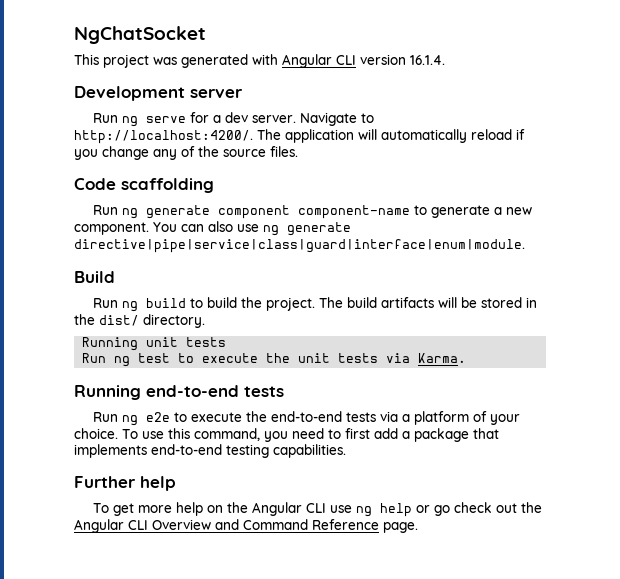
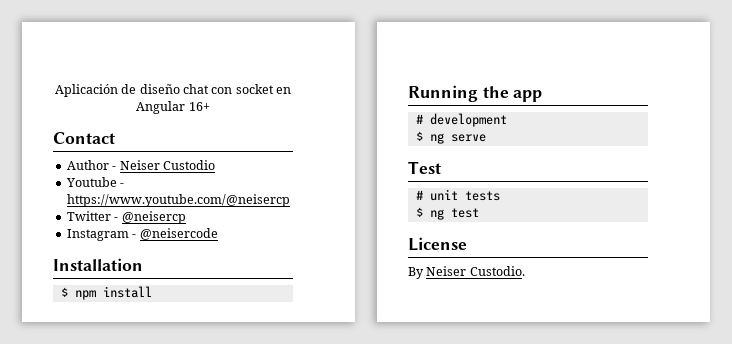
- NgChatSocket
- This project was generated with Angular CLI version 16.1.4.
- Development server
- Run ng serve for a dev server. Navigate to http://localhost:4200/. The application will automatically reload if you change any of the source files.
- Code scaffolding
- Run ng generate component component-name to generate a new component. You can also use ng generate directive|pipe|service|class|guard|interface|enum|module.
- Build
- Run ng build to build the project. The build artifacts will be stored in the dist/ directory.
- Running unit tests
+ Aplicación de diseño chat con socket en Angular 16+
+ Contact
+ Author - Neiser Custodio
+ Youtube - https://www.youtube.com/@neisercp
+ Twitter - @neisercp
+ Instagram - @neisercode
+ Installation
+ $ npm install
+ Running the app
+ # development
+ $ ng serve
+ Test
+ # unit tests
- Run ng test to execute the unit tests via Karma.
- Running end-to-end tests
- Run ng e2e to execute the end-to-end tests via a platform of your choice. To use this command, you need to first add a package that implements end-to-end testing capabilities.
- Further help
- To get more help on the Angular CLI use ng help or go check out the Angular CLI Overview and Command Reference page.
+ $ ng test
+ License
+ By Neiser Custodio.

